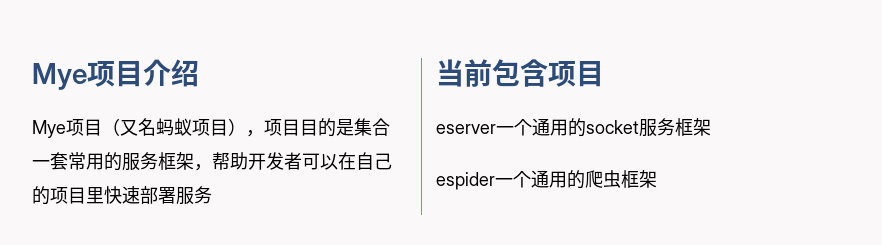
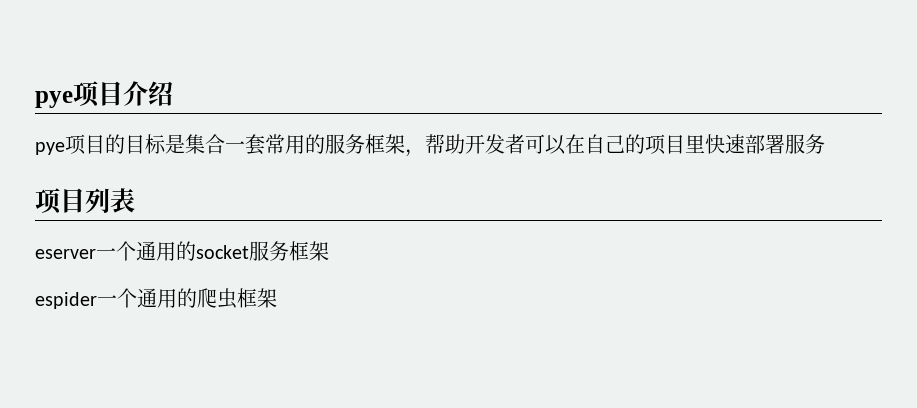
- Mye项目介绍
+ pye项目介绍
- Mye项目（又名蚂蚁项目），项目目的是集合一套常用的服务框架，帮助开发者可以在自己的项目里快速部署服务
+ pye项目的目标是集合一套常用的服务框架，帮助开发者可以在自己的项目里快速部署服务
- 当前包含项目
+ 项目列表

